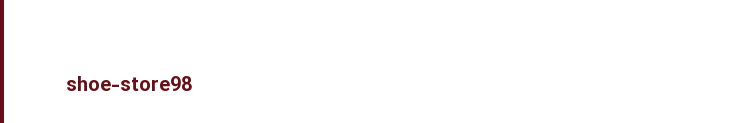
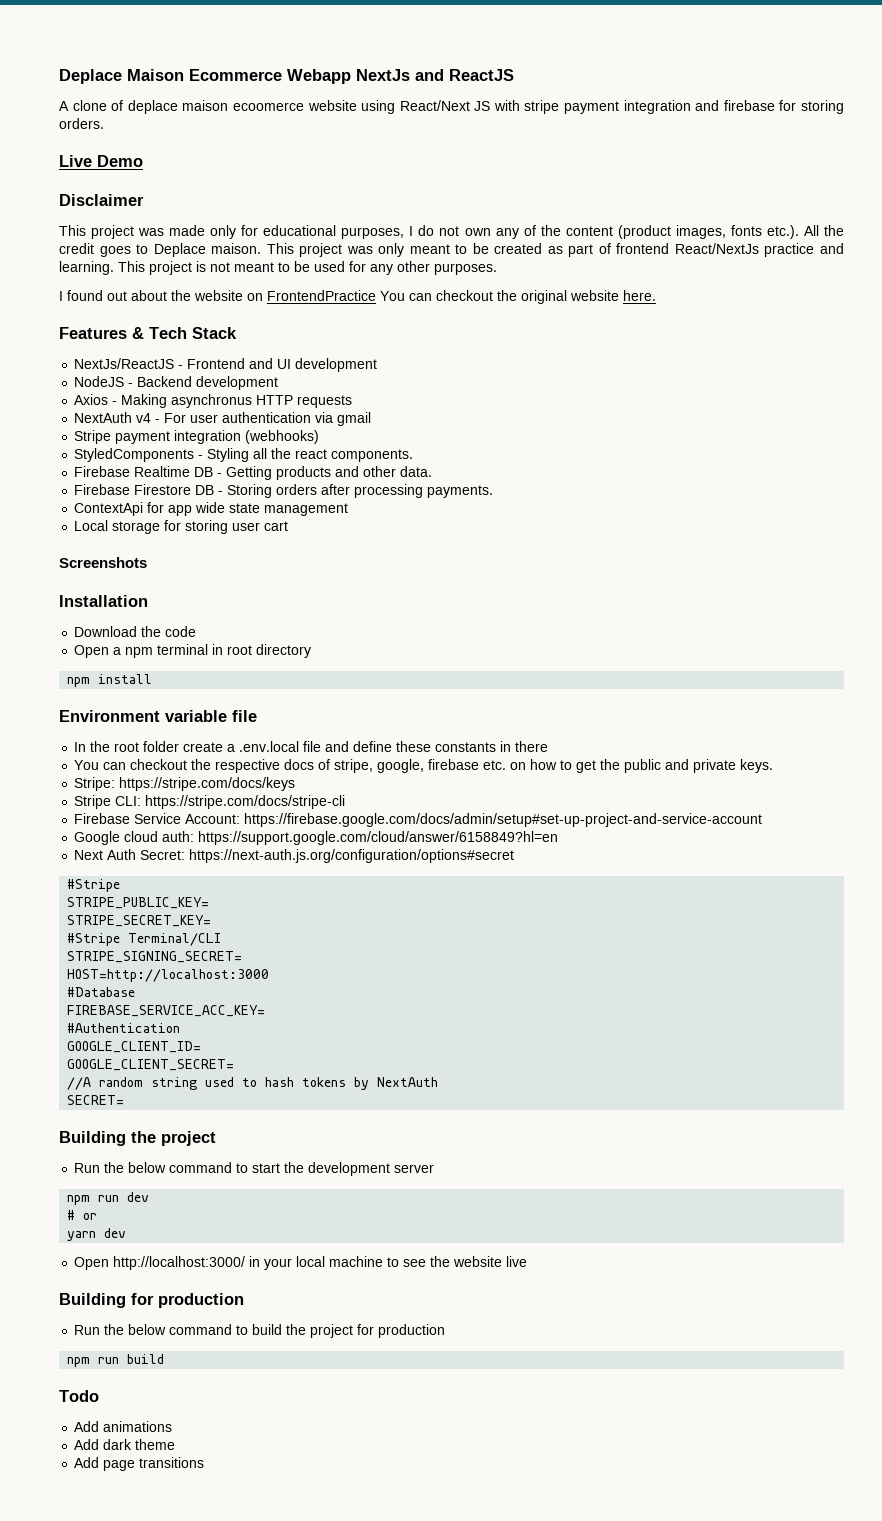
- shoe-store98
+ Deplace Maison Ecommerce Webapp NextJs and ReactJS
+ A clone of deplace maison ecoomerce website using React/Next JS with stripe payment integration and firebase for storing orders.
+ Live Demo
+ Disclaimer
+ This project was made only for educational purposes, I do not own any of the content (product images, fonts etc.). All the credit goes to Deplace maison. This project was only meant to be created as part of frontend React/NextJs practice and learning. This project is not meant to be used for any other purposes.
+ I found out about the website on FrontendPractice You can checkout the original website here.
+ Features & Tech Stack
+ NextJs/ReactJS - Frontend and UI development
+ NodeJS - Backend development
+ Axios - Making asynchronus HTTP requests
+ NextAuth v4 - For user authentication via gmail
+ Stripe payment integration (webhooks)
+ StyledComponents - Styling all the react components.
+ Firebase Realtime DB - Getting products and other data.
+ Firebase Firestore DB - Storing orders after processing payments.
+ ContextApi for app wide state management
+ Local storage for storing user cart
+ Screenshots
+ Installation
+ Download the code
+ Open a npm terminal in root directory
+ npm install
+ Environment variable file
+ In the root folder create a .env.local file and define these constants in there
+ You can checkout the respective docs of stripe, google, firebase etc. on how to get the public and private keys.
+ Stripe: https://stripe.com/docs/keys
+ Stripe CLI: https://stripe.com/docs/stripe-cli
+ Firebase Service Account: https://firebase.google.com/docs/admin/setup#set-up-project-and-service-account
+ Google cloud auth: https://support.google.com/cloud/answer/6158849?hl=en
+ Next Auth Secret: https://next-auth.js.org/configuration/options#secret
+ #Stripe
+ STRIPE_PUBLIC_KEY=
+ STRIPE_SECRET_KEY=
+ #Stripe Terminal/CLI
+ STRIPE_SIGNING_SECRET=
+ HOST=http://localhost:3000
+ #Database
+ FIREBASE_SERVICE_ACC_KEY=
+ #Authentication
+ GOOGLE_CLIENT_ID=
+ GOOGLE_CLIENT_SECRET=
+ //A random string used to hash tokens by NextAuth
+ SECRET=
+ Building the project
+ Run the below command to start the development server
+ npm run dev
+ # or
+ yarn dev
+ Open http://localhost:3000/ in your local machine to see the website live
+ Building for production
+ Run the below command to build the project for production
+ npm run build
+ Todo
+ Add animations
+ Add dark theme
+ Add page transitions

